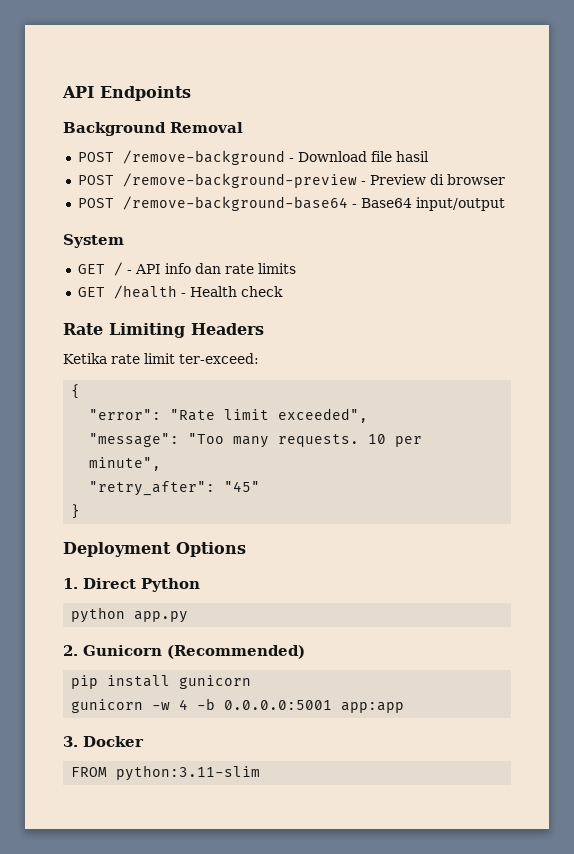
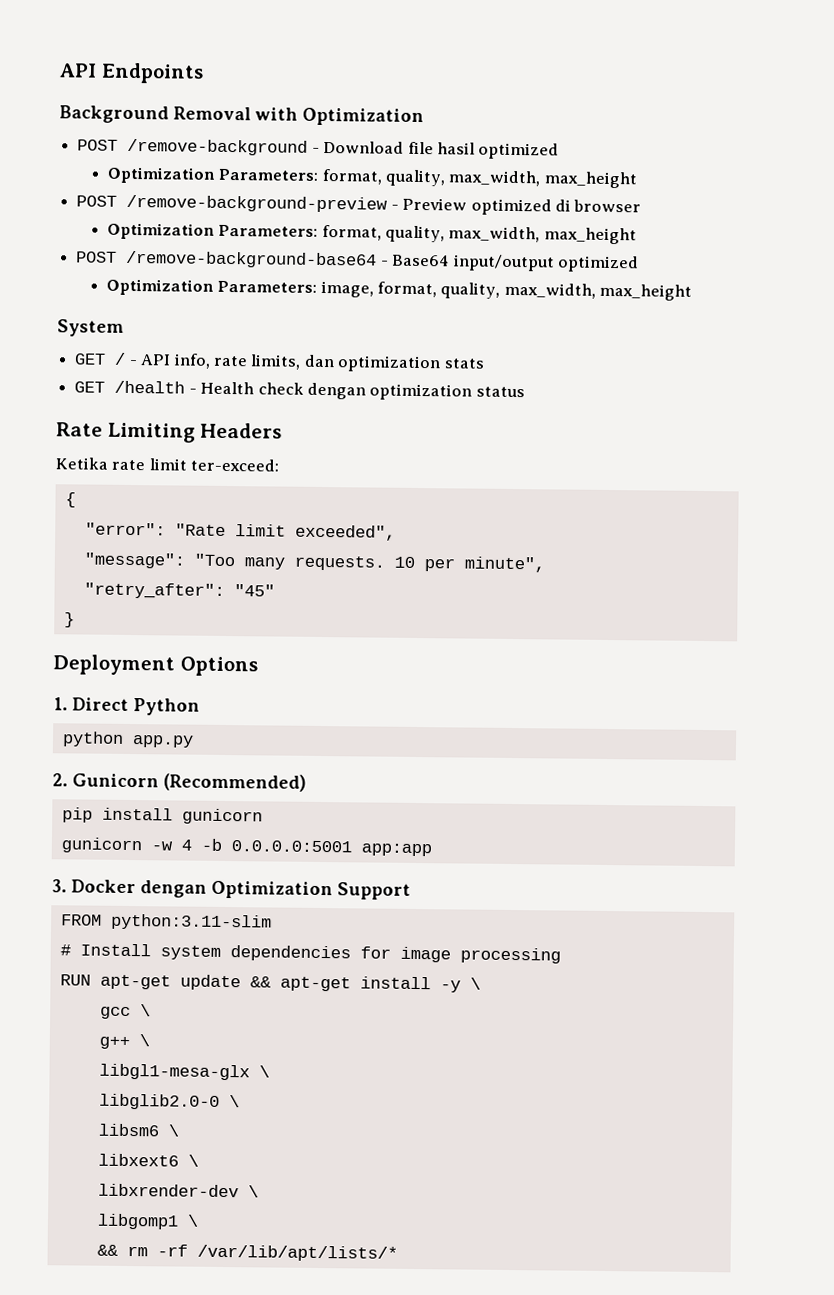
- Background Removal
+ Background Removal with Optimization
- POST /remove-background - Download file hasil
+ POST /remove-background - Download file hasil optimized
+ Optimization Parameters: format, quality, max_width, max_height
- POST /remove-background-preview - Preview di browser
+ POST /remove-background-preview - Preview optimized di browser
+ Optimization Parameters: format, quality, max_width, max_height
- POST /remove-background-base64 - Base64 input/output
+ POST /remove-background-base64 - Base64 input/output optimized
+ Optimization Parameters: image, format, quality, max_width, max_height
- GET / - API info dan rate limits
+ GET / - API info, rate limits, dan optimization stats
- GET /health - Health check
+ GET /health - Health check dengan optimization status
- 3. Docker
+ 3. Docker dengan Optimization Support
+ # Install system dependencies for image processing
+ RUN apt-get update && apt-get install -y \
+ gcc \
+ g++ \
+ libgl1-mesa-glx \
+ libglib2.0-0 \
+ libsm6 \
+ libxext6 \
+ libxrender-dev \
+ libgomp1 \
+ && rm -rf /var/lib/apt/lists/*

